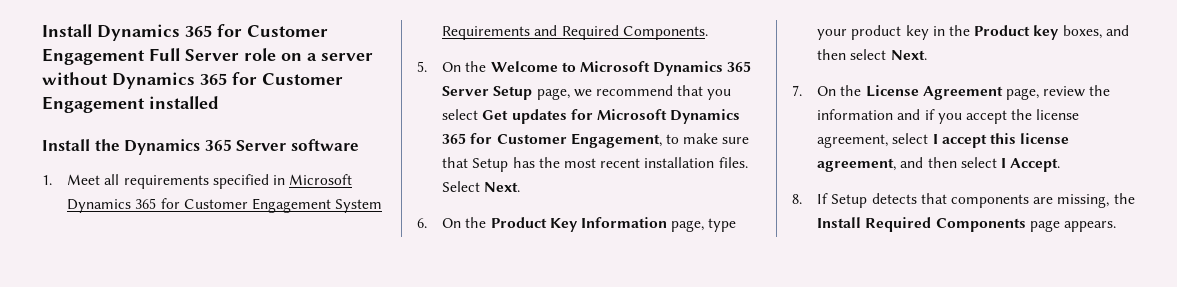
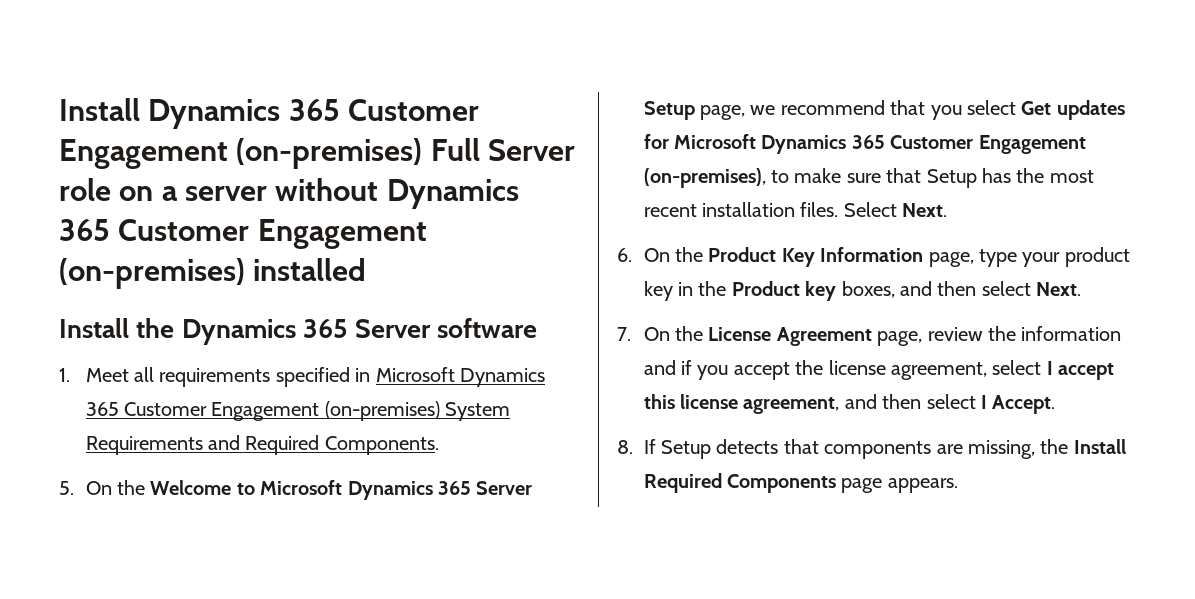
- Install Dynamics 365 for Customer Engagement Full Server role on a server without Dynamics 365 for Customer Engagement installed
+ Install Dynamics 365 Customer Engagement (on-premises) Full Server role on a server without Dynamics 365 Customer Engagement (on-premises) installed
- 1. Meet all requirements specified in Microsoft Dynamics 365 for Customer Engagement System Requirements and Required Components.
+ 1. Meet all requirements specified in Microsoft Dynamics 365 Customer Engagement (on-premises) System Requirements and Required Components.
- 5. On the Welcome to Microsoft Dynamics 365 Server Setup page, we recommend that you select Get updates for Microsoft Dynamics 365 for Customer Engagement, to make sure that Setup has the most recent installation files.
+ 5. On the Welcome to Microsoft Dynamics 365 Server Setup page, we recommend that you select Get updates for Microsoft Dynamics 365 Customer Engagement (on-premises), to make sure that Setup has the most recent installation files.

